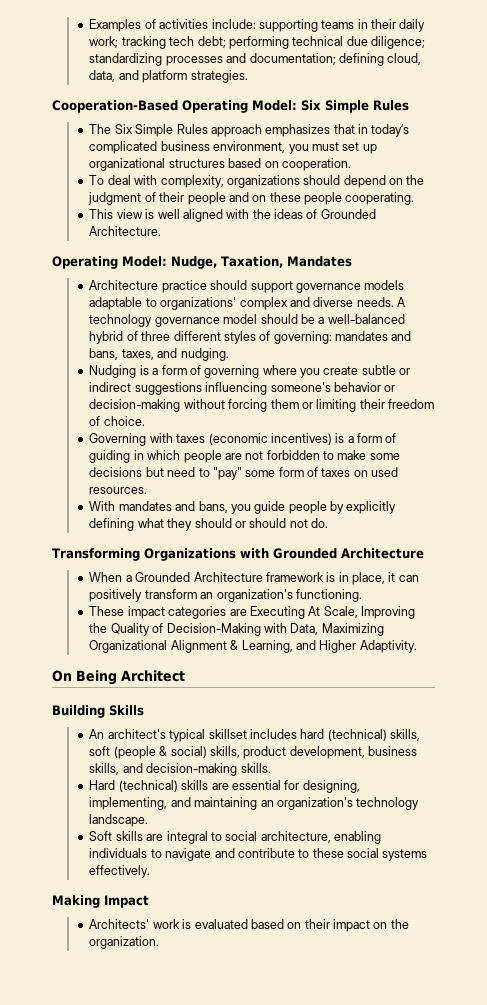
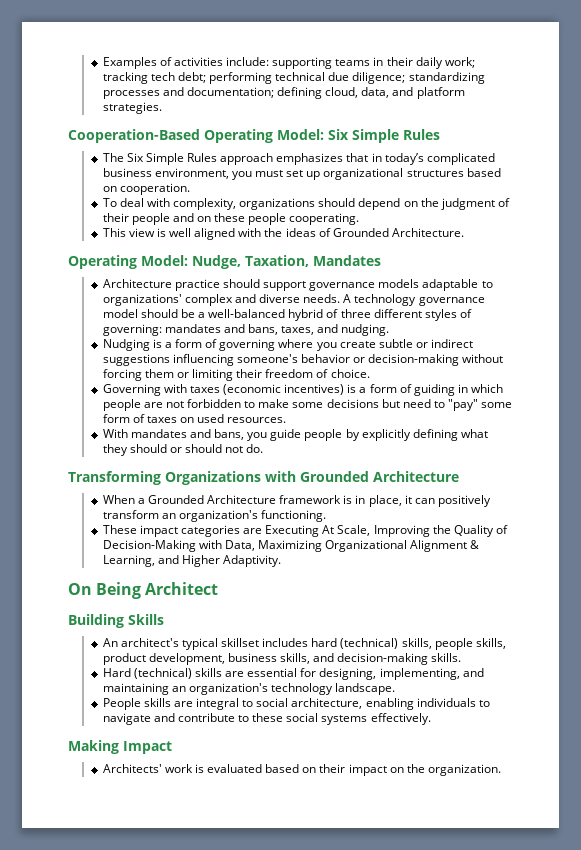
- An architect's typical skillset includes hard (technical) skills, soft (people & social) skills, product development, business skills, and decision-making skills.
+ An architect's typical skillset includes hard (technical) skills, people skills, product development, business skills, and decision-making skills.
- Soft skills are integral to social architecture, enabling individuals to navigate and contribute to these social systems effectively.
+ People skills are integral to social architecture, enabling individuals to navigate and contribute to these social systems effectively.

